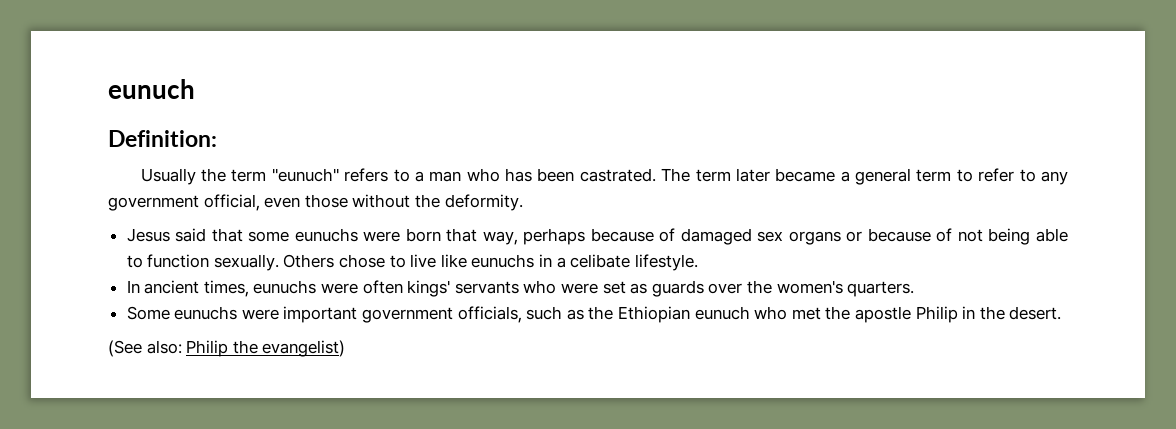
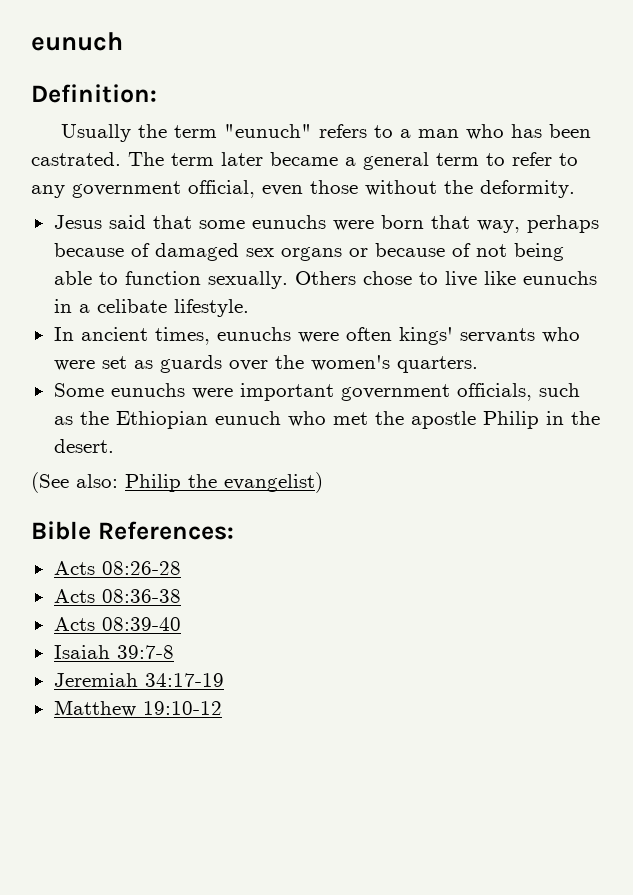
+ Bible References:
+ Acts 08:26-28
+ Acts 08:36-38
+ Acts 08:39-40
+ Isaiah 39:7-8
+ Jeremiah 34:17-19
+ Matthew 19:10-12

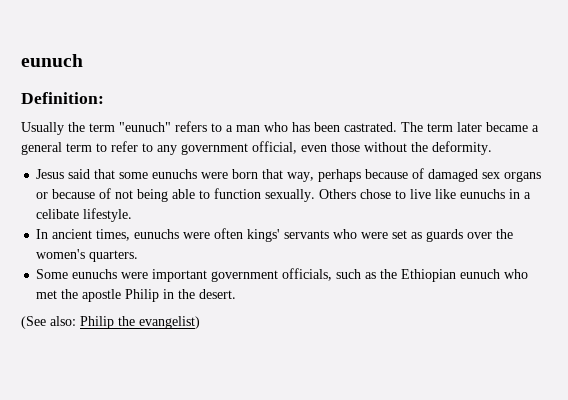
- Bible References:
- Acts 08:26-28
- Acts 08:36-38
- Acts 08:39-40
- Isaiah 39:7-8
- Jeremiah 34:17-19
- Matthew 19:10-12

